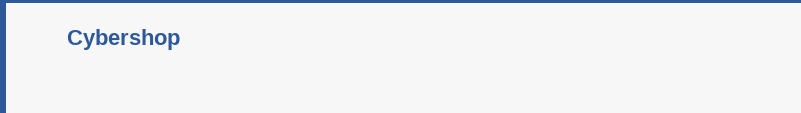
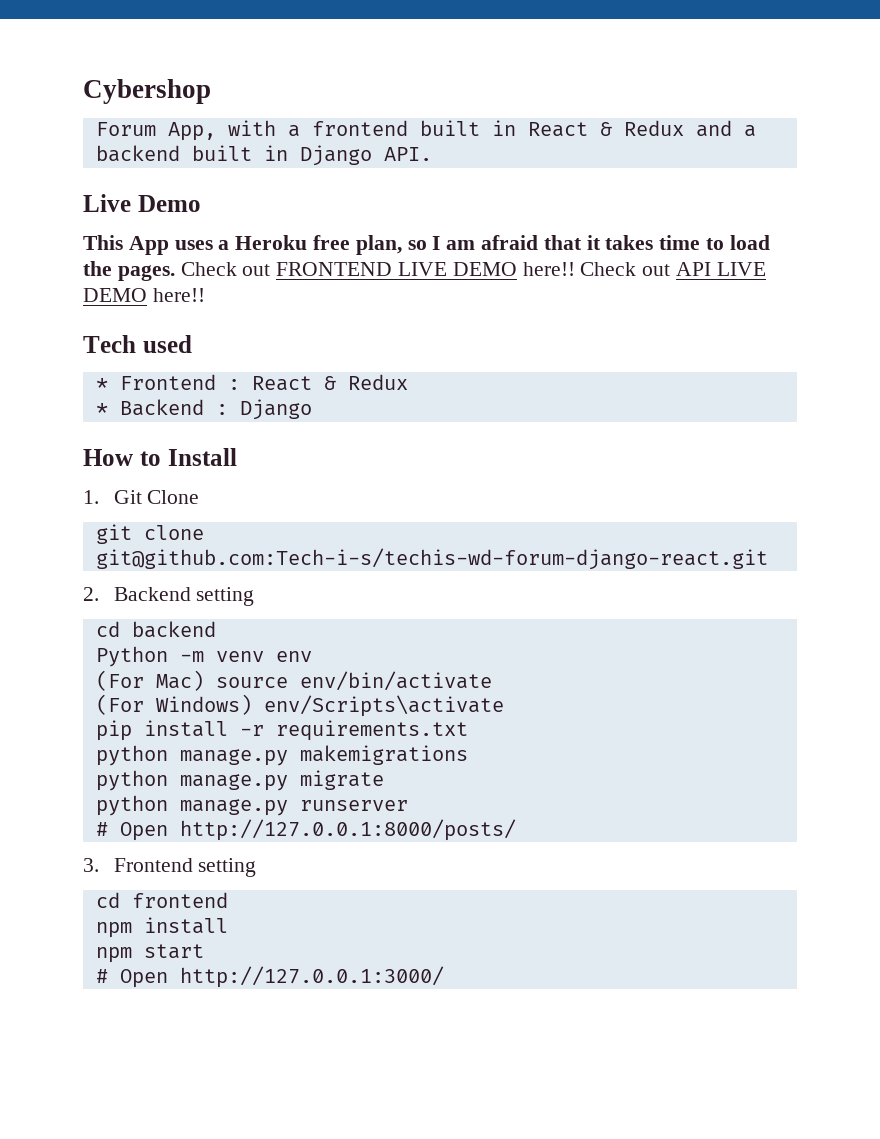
+ Forum App, with a frontend built in React & Redux and a backend built in Django API.
+ Live Demo
+ This App uses a Heroku free plan, so I am afraid that it takes time to load the pages. Check out FRONTEND LIVE DEMO here!! Check out API LIVE DEMO here!!
+ Tech used
+ * Frontend : React & Redux
+ * Backend : Django
+ How to Install
+ 1. Git Clone
+ git clone git@github.com:Tech-i-s/techis-wd-forum-django-react.git
+ 2. Backend setting
+ cd backend
+ Python -m venv env
+ (For Mac) source env/bin/activate
+ (For Windows) env/Scripts\activate
+ pip install -r requirements.txt
+ python manage.py makemigrations
+ python manage.py migrate
+ python manage.py runserver
+ # Open http://127.0.0.1:8000/posts/
+ 3. Frontend setting
+ cd frontend
+ npm install
+ npm start
+ # Open http://127.0.0.1:3000/

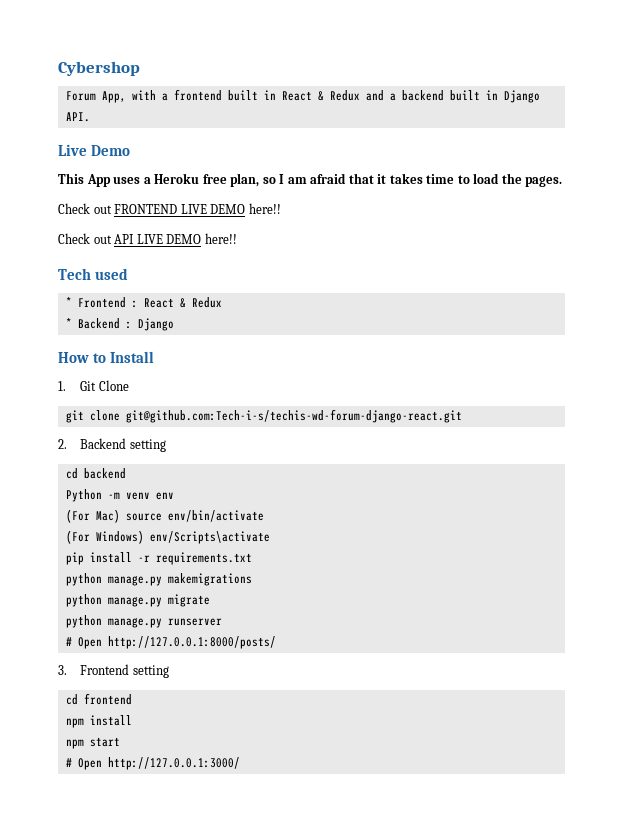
- This App uses a Heroku free plan, so I am afraid that it takes time to load the pages. Check out FRONTEND LIVE DEMO here!! Check out API LIVE DEMO here!!
+ This App uses a Heroku free plan, so I am afraid that it takes time to load the pages.
+ Check out FRONTEND LIVE DEMO here!!
+ Check out API LIVE DEMO here!!

